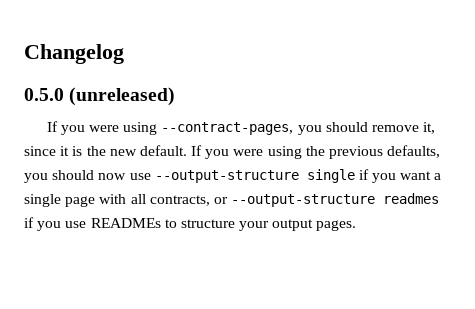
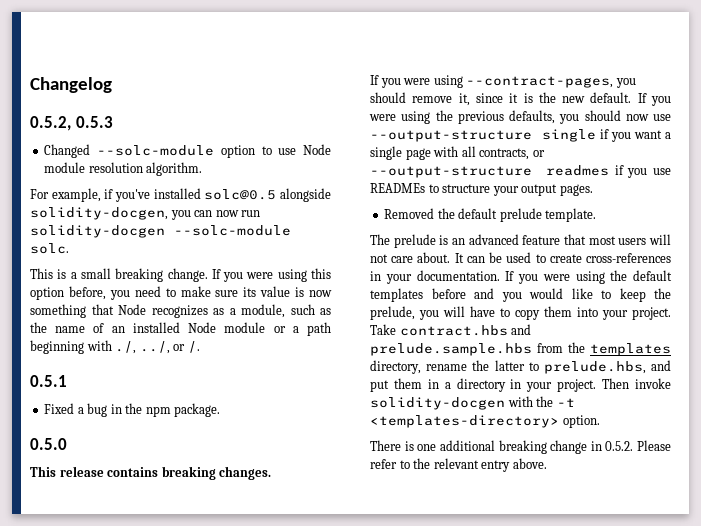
- 0.5.0 (unreleased)
+ 0.5.2, 0.5.3
+ Changed --solc-module option to use Node module resolution algorithm.
+ For example, if you've installed solc@0.5 alongside solidity-docgen, you can now run solidity-docgen --solc-module solc.
+ This is a small breaking change. If you were using this option before, you need to make sure its value is now something that Node recognizes as a module, such as the name of an installed Node module or a path beginning with ./, ../, or /.
+ 0.5.1
+ Fixed a bug in the npm package.
+ 0.5.0
+ This release contains breaking changes.
+ Removed the default prelude template.
+ The prelude is an advanced feature that most users will not care about. It can be used to create cross-references in your documentation. If you were using the default templates before and you would like to keep the prelude, you will have to copy them into your project. Take contract.hbs and prelude.sample.hbs from the templates directory, rename the latter to prelude.hbs, and put them in a directory in your project. Then invoke solidity-docgen with the -t <templates-directory> option.
+ There is one additional breaking change in 0.5.2. Please refer to the relevant entry above.

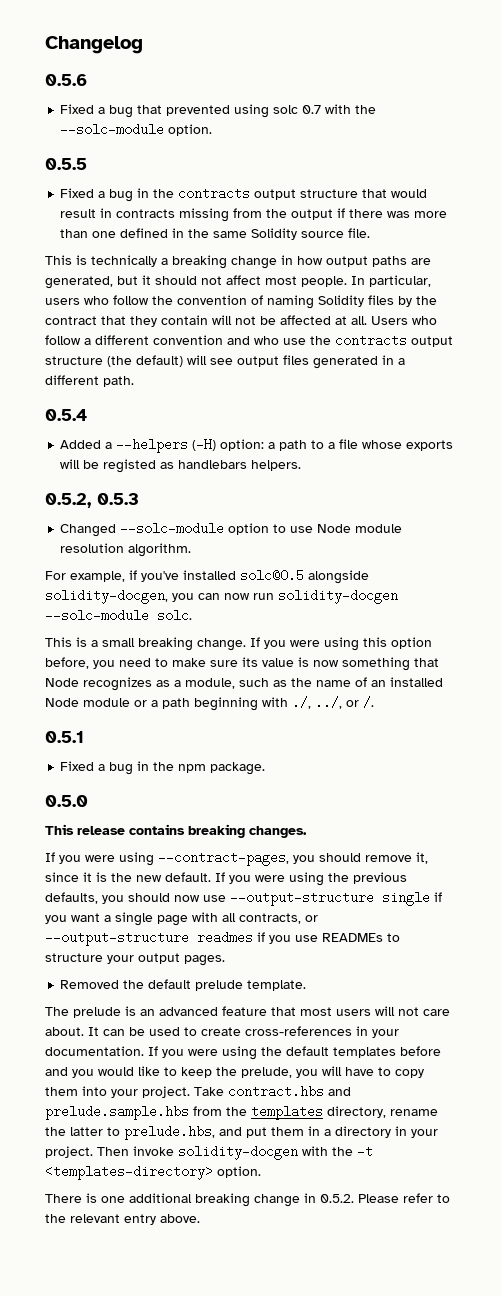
+ 0.5.6
+ Fixed a bug that prevented using solc 0.7 with the --solc-module option.
+ 0.5.5
+ Fixed a bug in the contracts output structure that would result in contracts missing from the output if there was more than one defined in the same Solidity source file.
+ This is technically a breaking change in how output paths are generated, but it should not affect most people. In particular, users who follow the convention of naming Solidity files by the contract that they contain will not be affected at all. Users who follow a different convention and who use the contracts output structure (the default) will see output files generated in a different path.
+ 0.5.4
+ Added a --helpers (-H) option: a path to a file whose exports will be registed as handlebars helpers.

